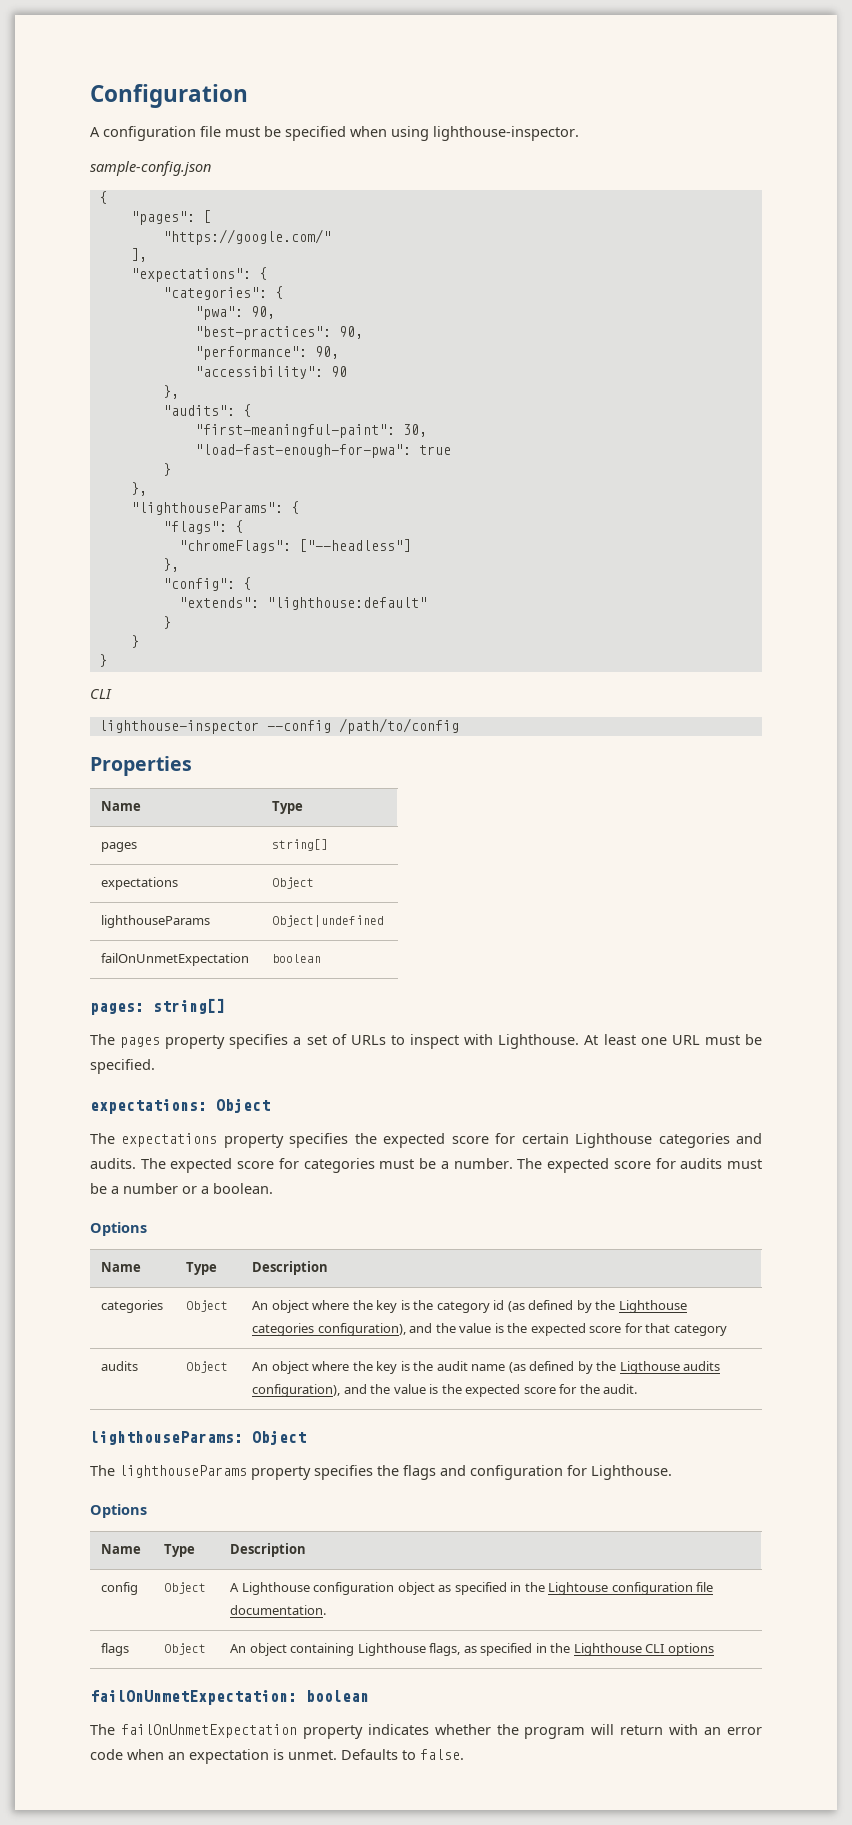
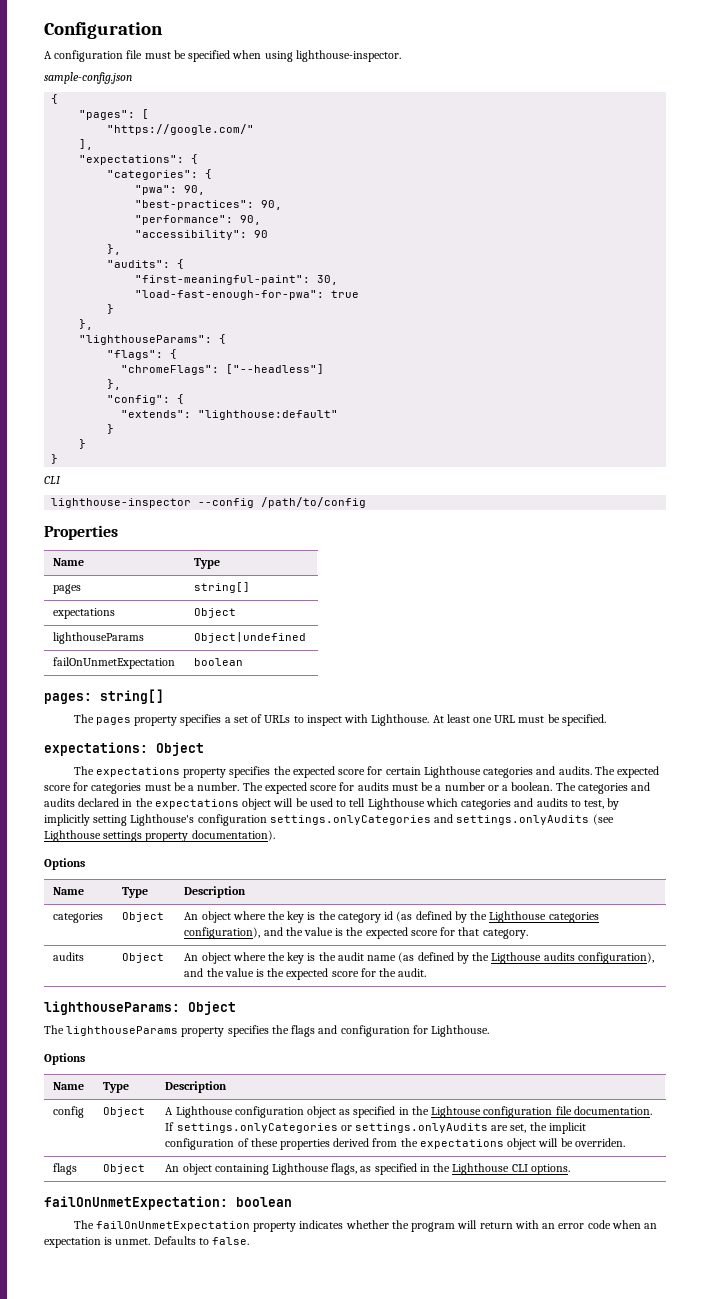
+ The categories and audits declared in the expectations object will be used to tell Lighthouse which categories and audits to test, by implicitly setting Lighthouse's configuration settings.onlyCategories and settings.onlyAudits (see Lighthouse settings property documentation).
- categories | Object | An object where the key is the category id (as defined by the Lighthouse categories configuration), and the value is the expected score for that category
+ categories | Object | An object where the key is the category id (as defined by the Lighthouse categories configuration), and the value is the expected score for that category.
- config | Object | A Lighthouse configuration object as specified in the Lightouse configuration file documentation.
+ config | Object | A Lighthouse configuration object as specified in the Lightouse configuration file documentation. If settings.onlyCategories or settings.onlyAudits are set, the implicit configuration of these properties derived from the expectations object will be overriden.
- flags | Object | An object containing Lighthouse flags, as specified in the Lighthouse CLI options
+ flags | Object | An object containing Lighthouse flags, as specified in the Lighthouse CLI options.

